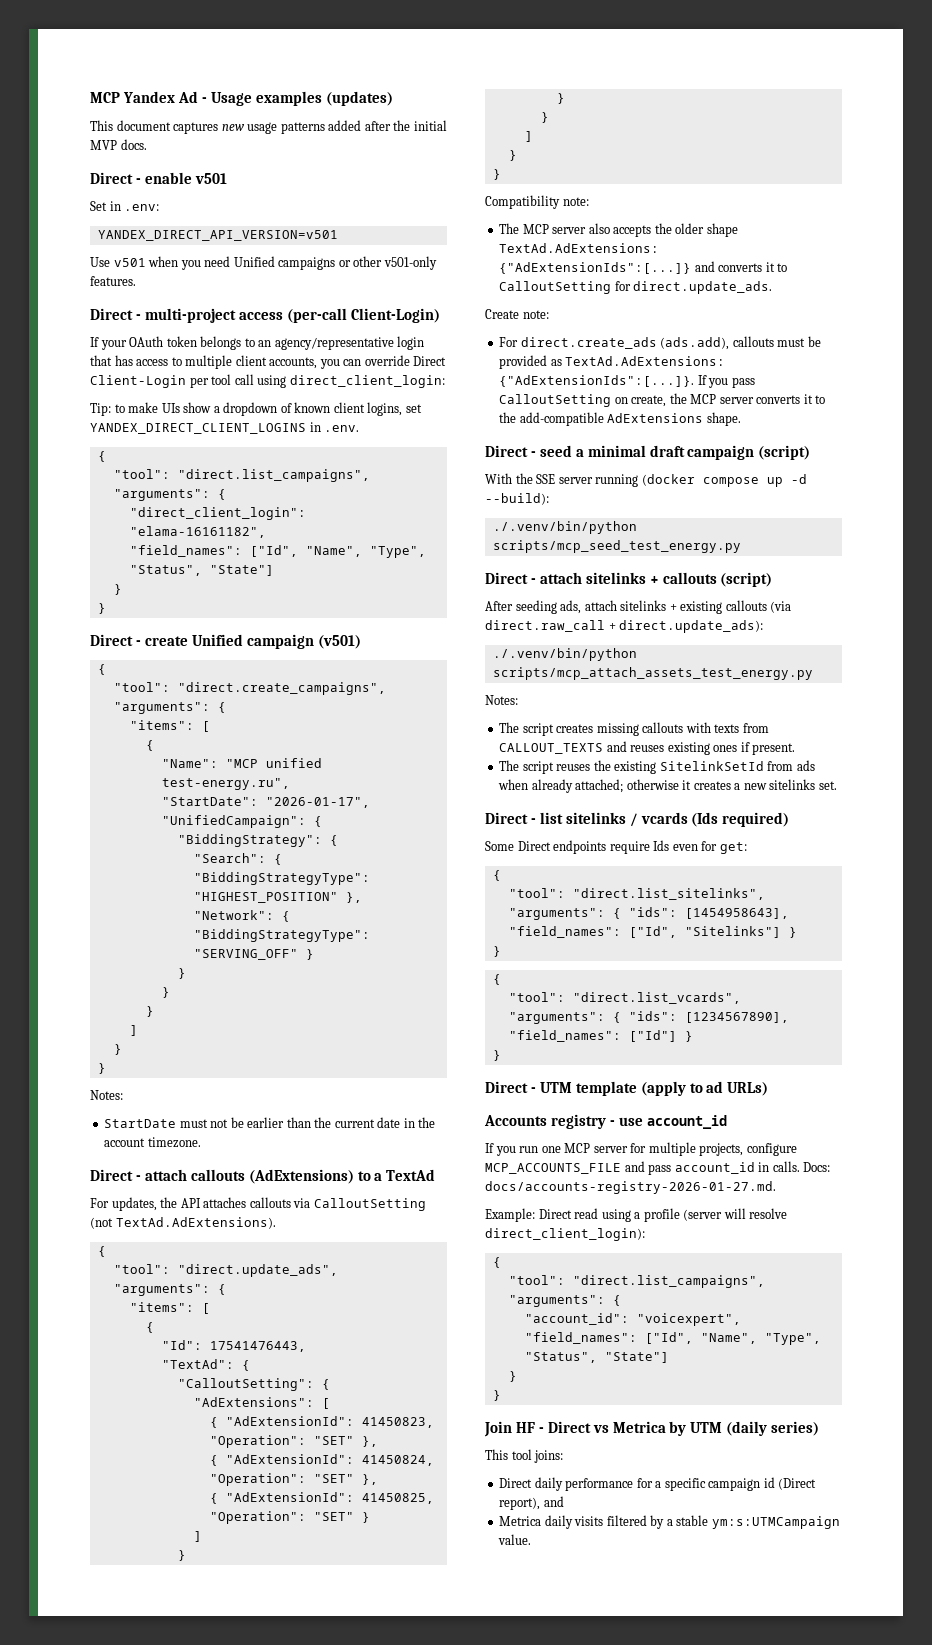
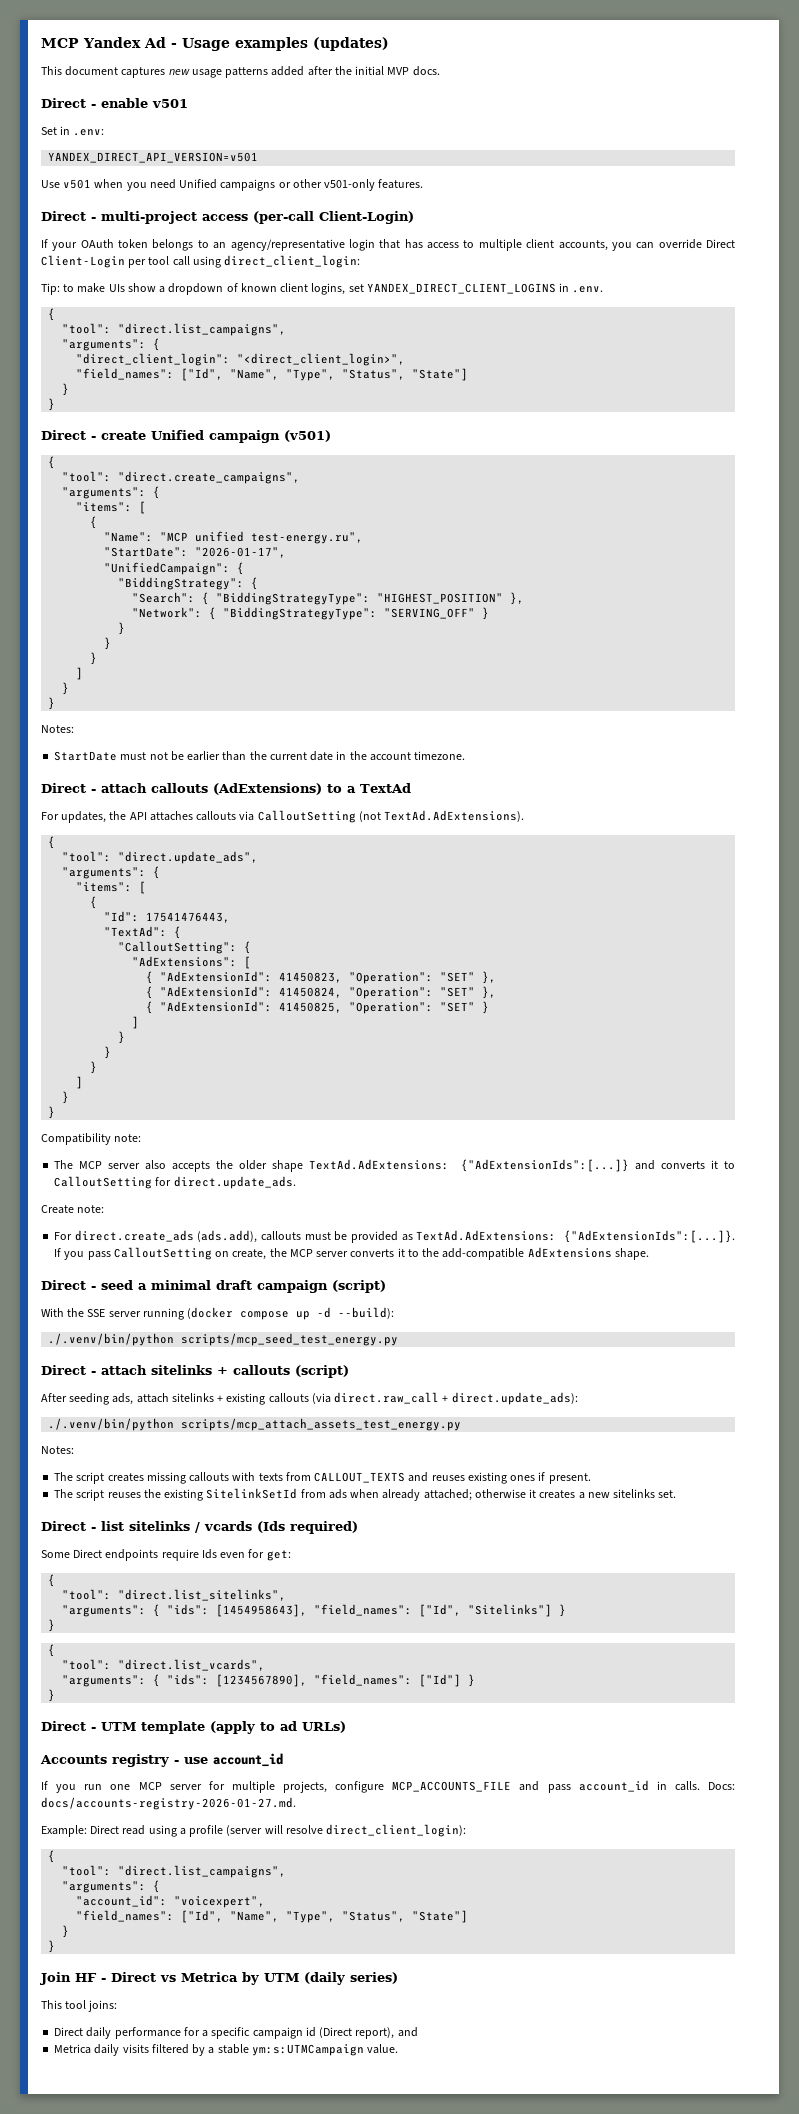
- "direct_client_login": "elama-16161182",
+ "direct_client_login": "<direct_client_login>",

